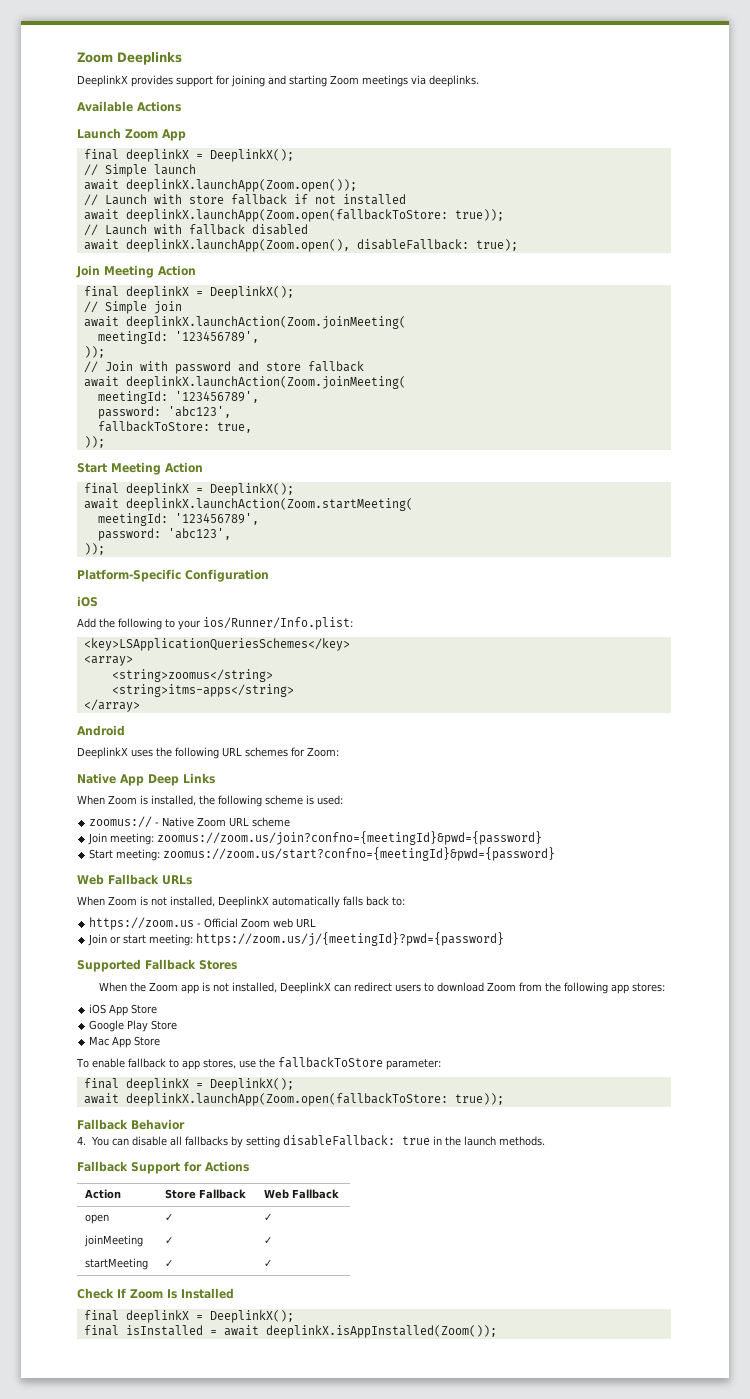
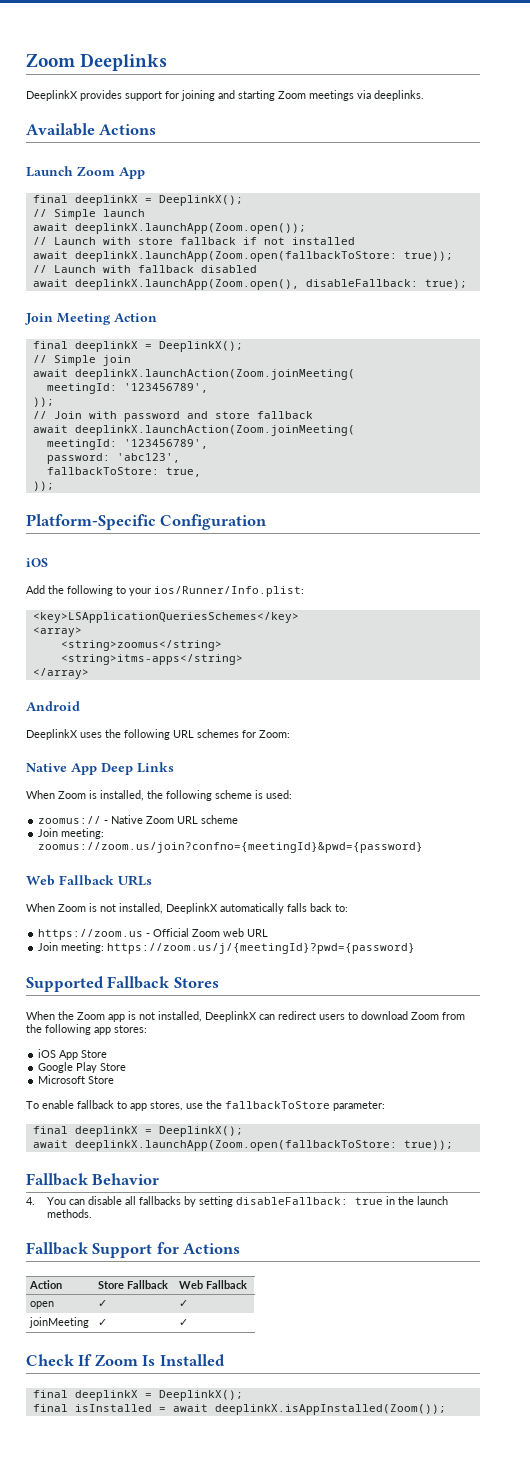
- Start Meeting Action
- final deeplinkX = DeeplinkX();
- await deeplinkX.launchAction(Zoom.startMeeting(
- meetingId: '123456789',
- password: 'abc123',
- ));
- Start meeting: zoomus://zoom.us/start?confno={meetingId}&pwd={password}
- Join or start meeting: https://zoom.us/j/{meetingId}?pwd={password}
+ Join meeting: https://zoom.us/j/{meetingId}?pwd={password}
- Mac App Store
+ Microsoft Store
- startMeeting | ✓ | ✓

